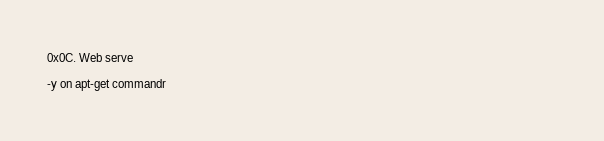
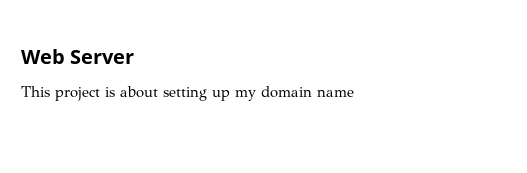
- 0x0C. Web serve
- -y on apt-get commandr
+ Web Server
+ This project is about setting up my domain name

